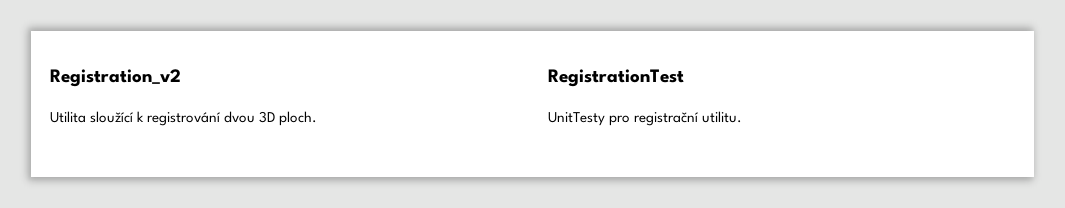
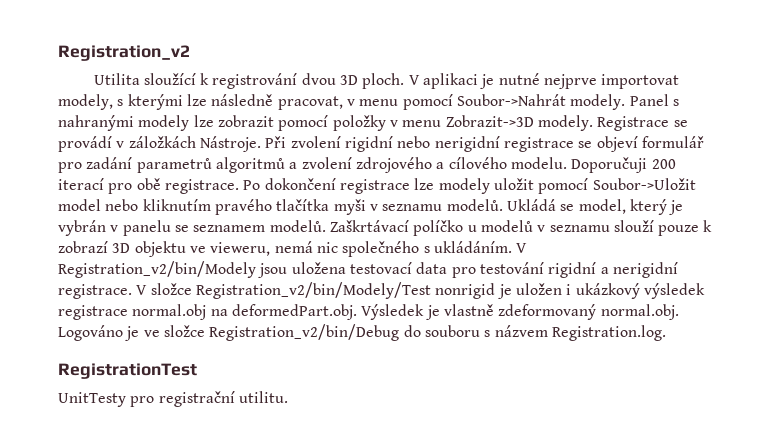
+ V aplikaci je nutné nejprve importovat modely, s kterými lze následně pracovat, v menu pomocí Soubor->Nahrát modely. Panel s nahranými modely lze zobrazit pomocí položky v menu Zobrazit->3D modely. Registrace se provádí v záložkách Nástroje. Při zvolení rigidní nebo nerigidní registrace se objeví formulář pro zadání parametrů algoritmů a zvolení zdrojového a cílového modelu. Doporučuji 200 iterací pro obě registrace. Po dokončení registrace lze modely uložit pomocí Soubor->Uložit model nebo kliknutím pravého tlačítka myši v seznamu modelů. Ukládá se model, který je vybrán v panelu se seznamem modelů. Zaškrtávací políčko u modelů v seznamu slouží pouze k zobrazí 3D objektu ve vieweru, nemá nic společného s ukládáním. V Registration_v2/bin/Modely jsou uložena testovací data pro testování rigidní a nerigidní registrace. V složce Registration_v2/bin/Modely/Test nonrigid je uložen i ukázkový výsledek registrace normal.obj na deformedPart.obj. Výsledek je vlastně zdeformovaný normal.obj. Logováno je ve složce Registration_v2/bin/Debug do souboru s názvem Registration.log.

